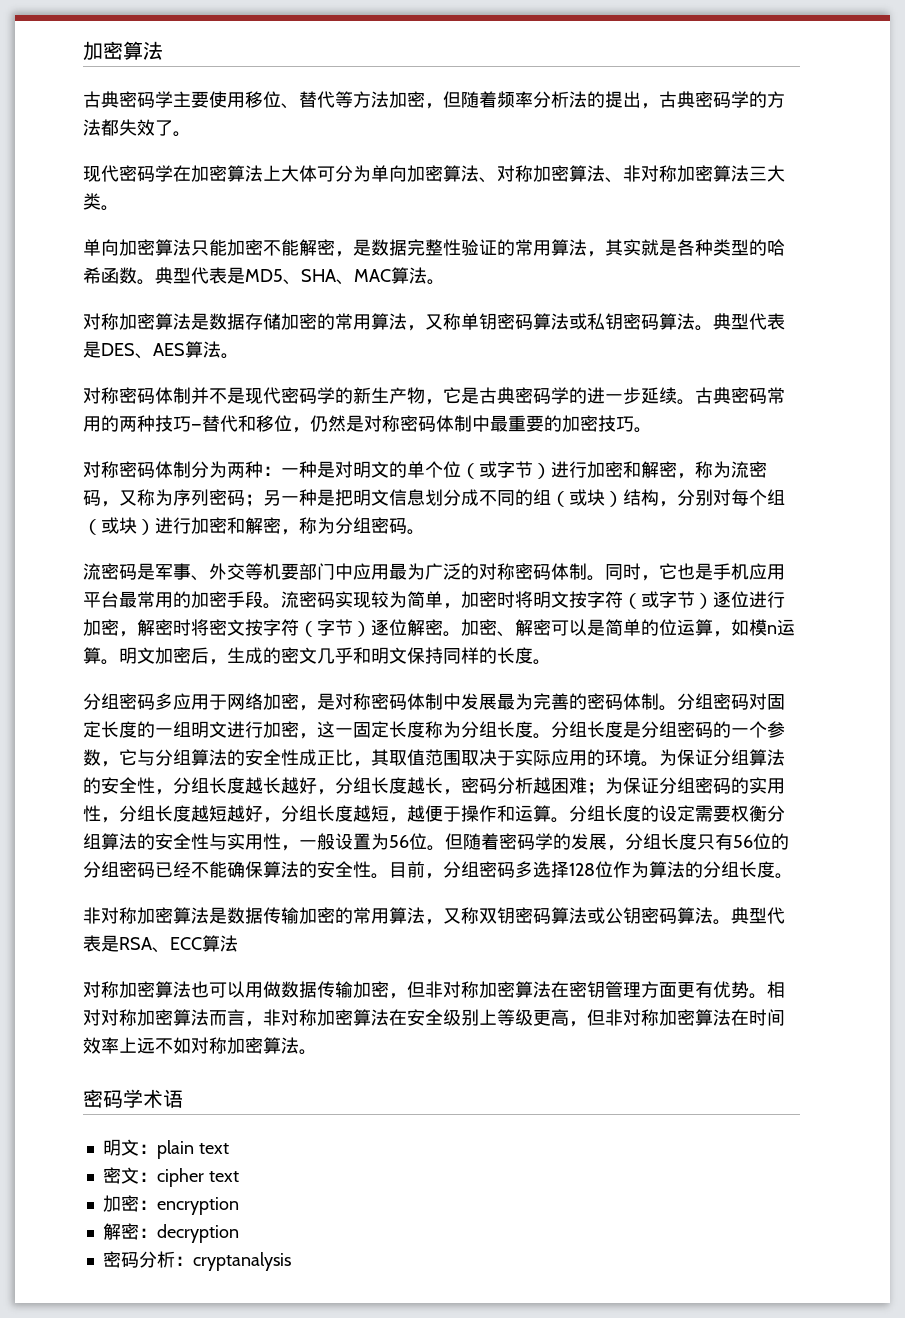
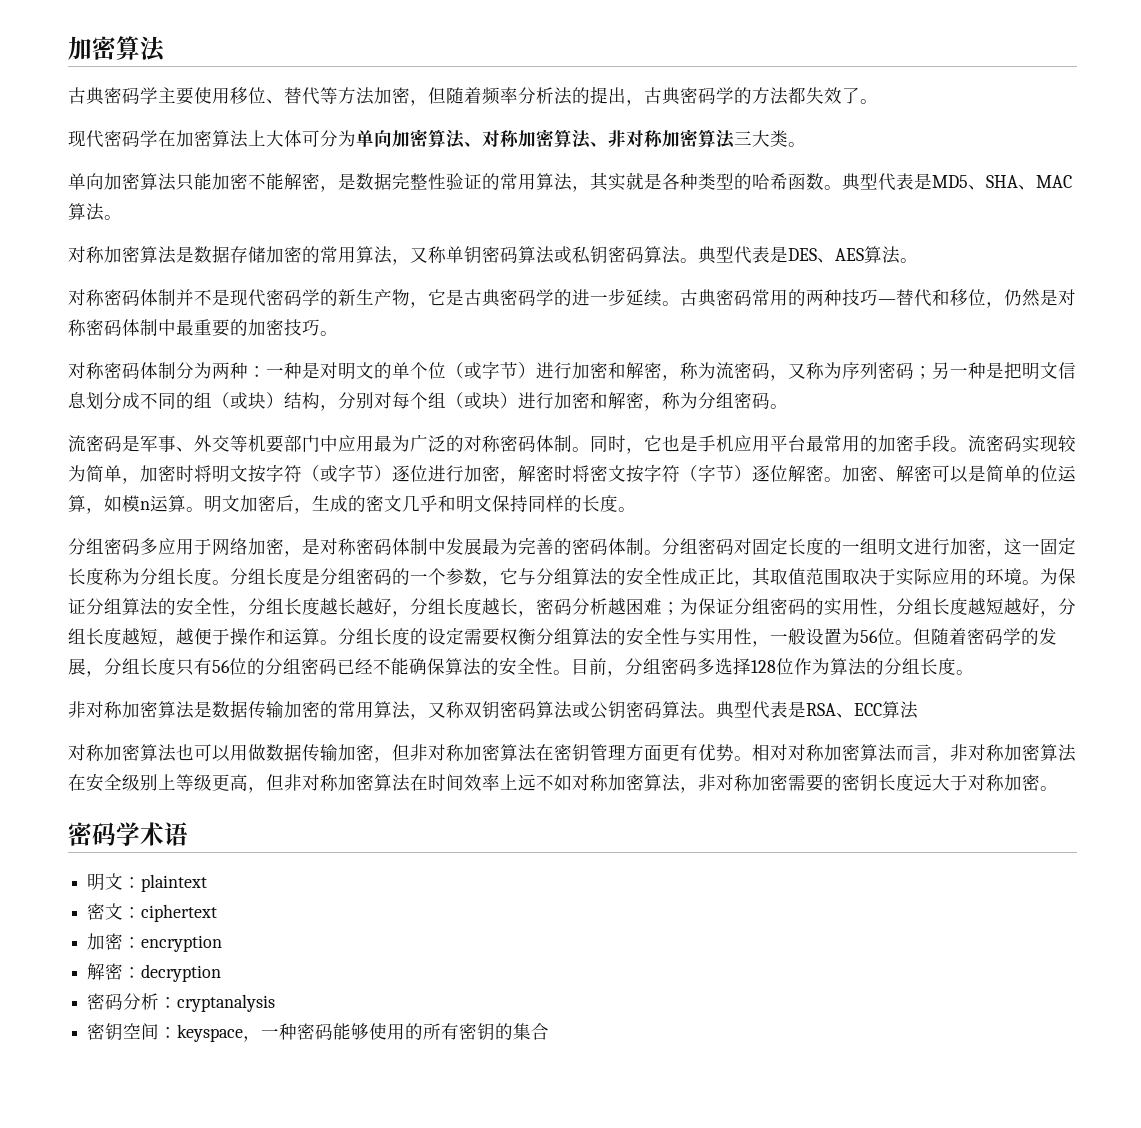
- 相对对称加密算法而言，非对称加密算法在安全级别上等级更高，但非对称加密算法在时间效率上远不如对称加密算法。
+ 相对对称加密算法而言，非对称加密算法在安全级别上等级更高，但非对称加密算法在时间效率上远不如对称加密算法，非对称加密需要的密钥长度远大于对称加密。
- 明文：plain text
+ 明文：plaintext
- 密文：cipher text
+ 密文：ciphertext
+ 密钥空间：keyspace，一种密码能够使用的所有密钥的集合

